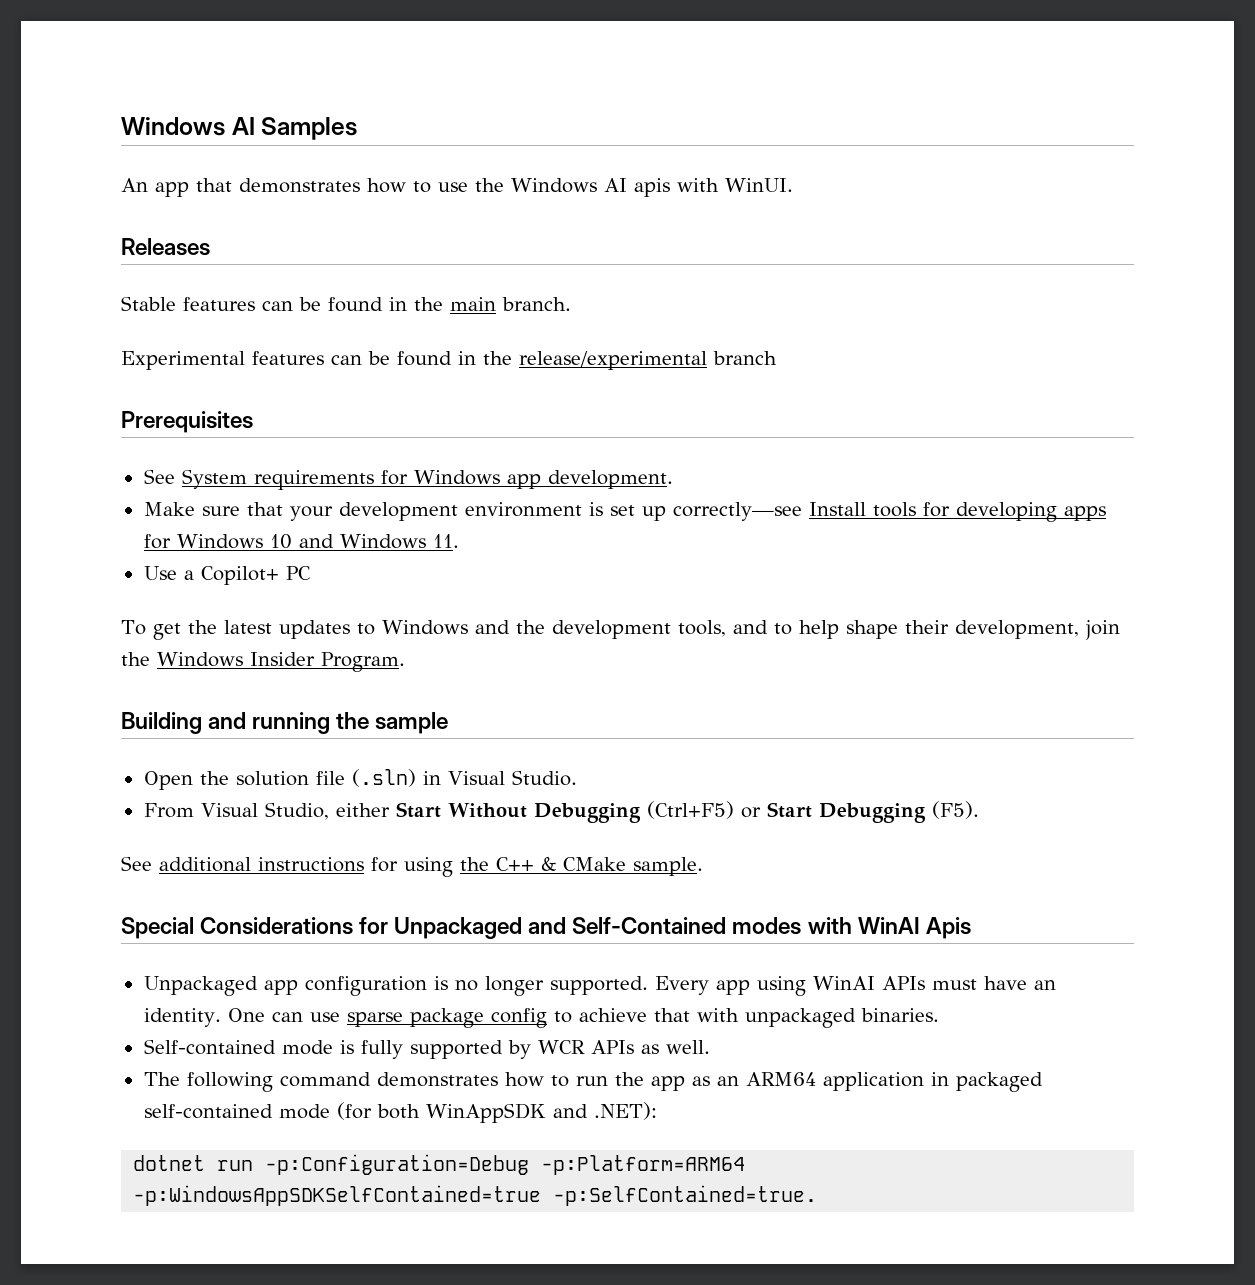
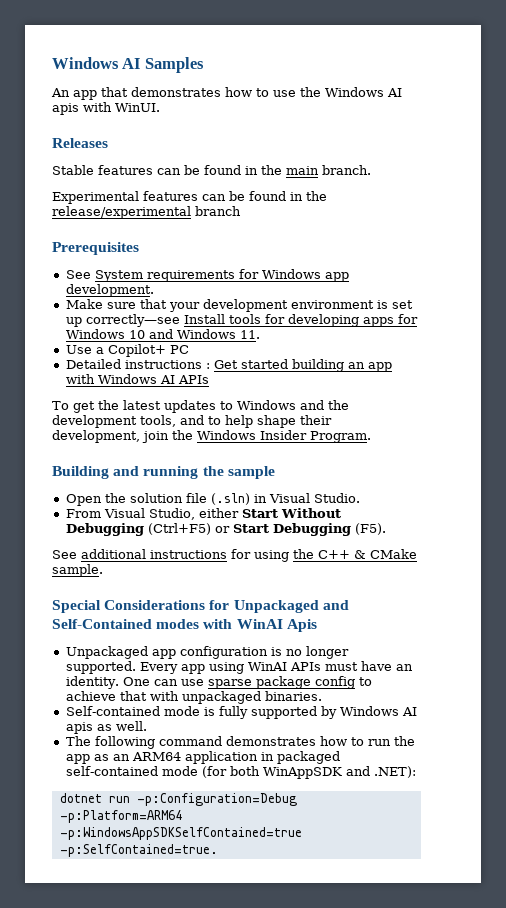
+ Detailed instructions : Get started building an app with Windows AI APIs
- Self-contained mode is fully supported by WCR APIs as well.
+ Self-contained mode is fully supported by Windows AI apis as well.

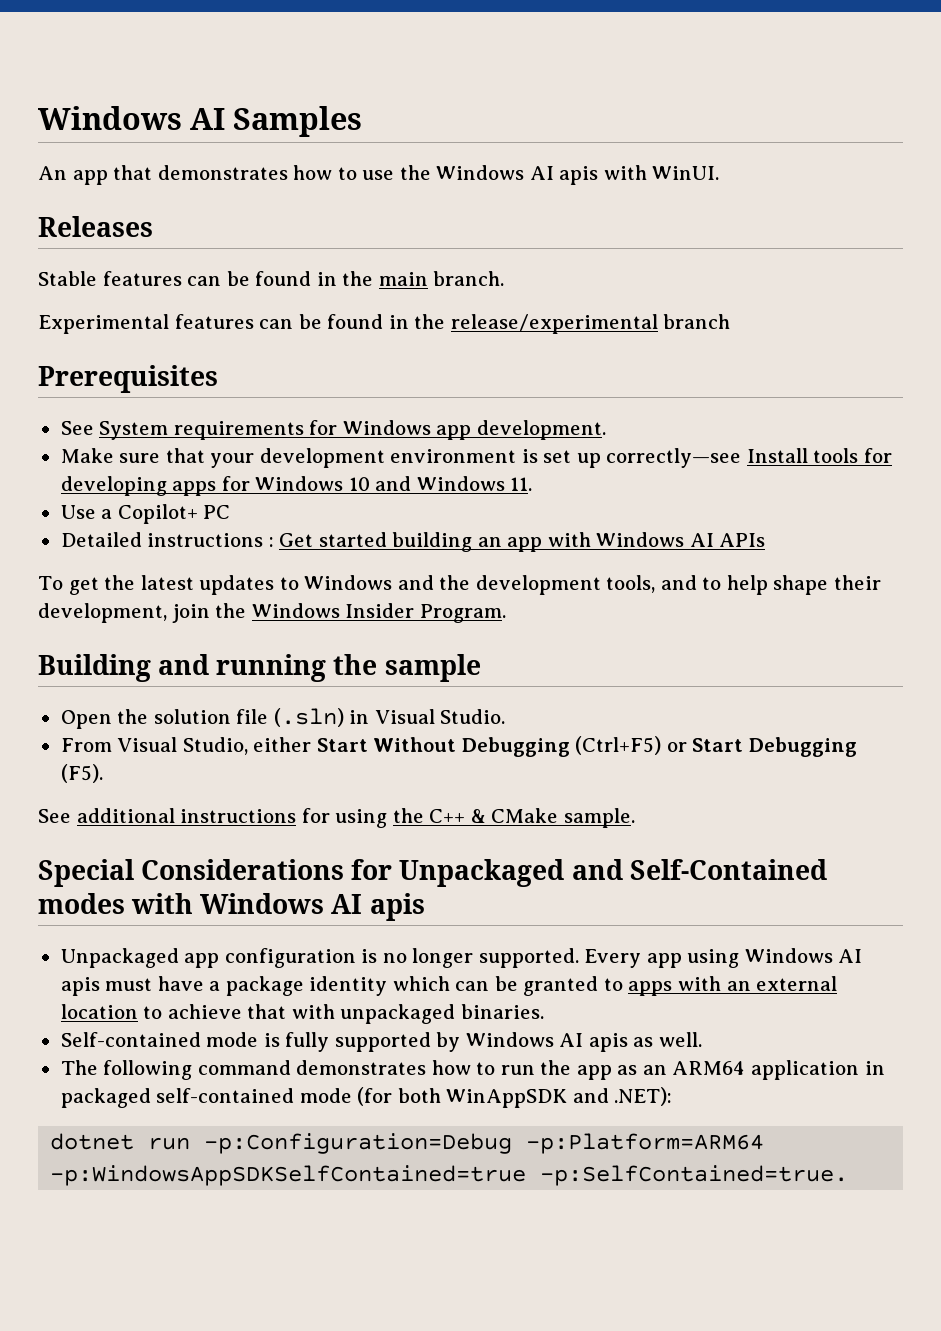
- Special Considerations for Unpackaged and Self-Contained modes with WinAI Apis
+ Special Considerations for Unpackaged and Self-Contained modes with Windows AI apis
- Every app using WinAI APIs must have an identity. One can use sparse package config to achieve that with unpackaged binaries.
+ Every app using Windows AI apis must have a package identity which can be granted to apps with an external location to achieve that with unpackaged binaries.

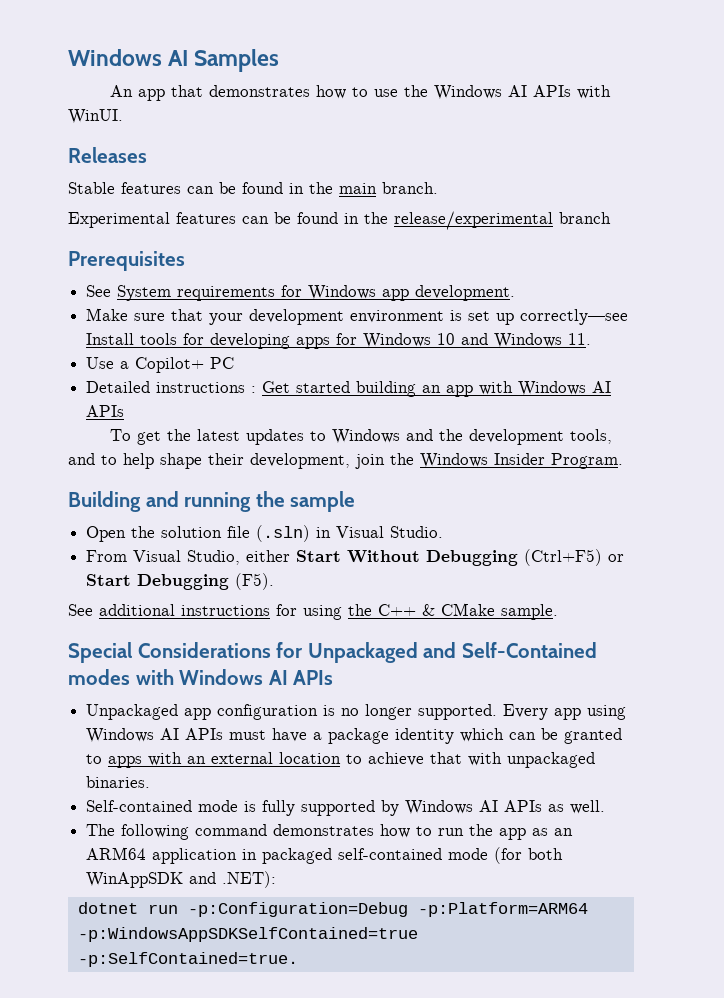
- An app that demonstrates how to use the Windows AI apis with WinUI.
+ An app that demonstrates how to use the Windows AI APIs with WinUI.
- Special Considerations for Unpackaged and Self-Contained modes with Windows AI apis
+ Special Considerations for Unpackaged and Self-Contained modes with Windows AI APIs
- Every app using Windows AI apis must have a package identity which can be granted to apps with an external location to achieve that with unpackaged binaries.
+ Every app using Windows AI APIs must have a package identity which can be granted to apps with an external location to achieve that with unpackaged binaries.
- Self-contained mode is fully supported by Windows AI apis as well.
+ Self-contained mode is fully supported by Windows AI APIs as well.

